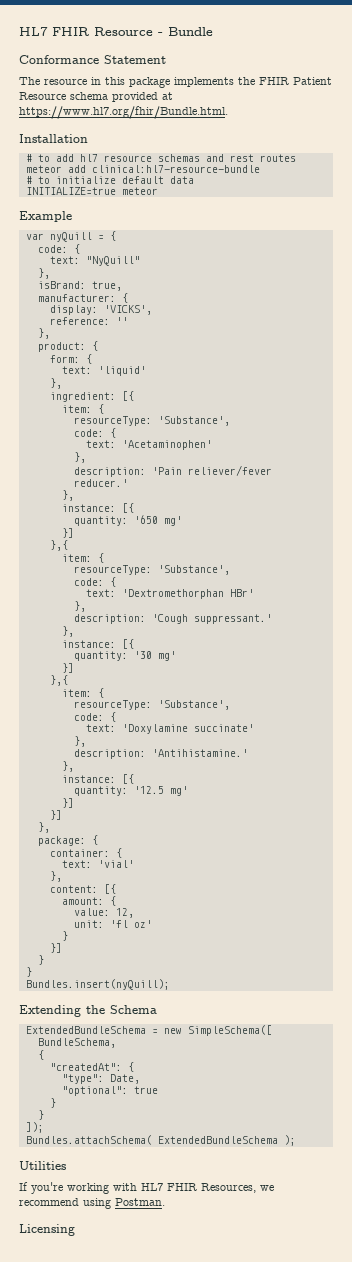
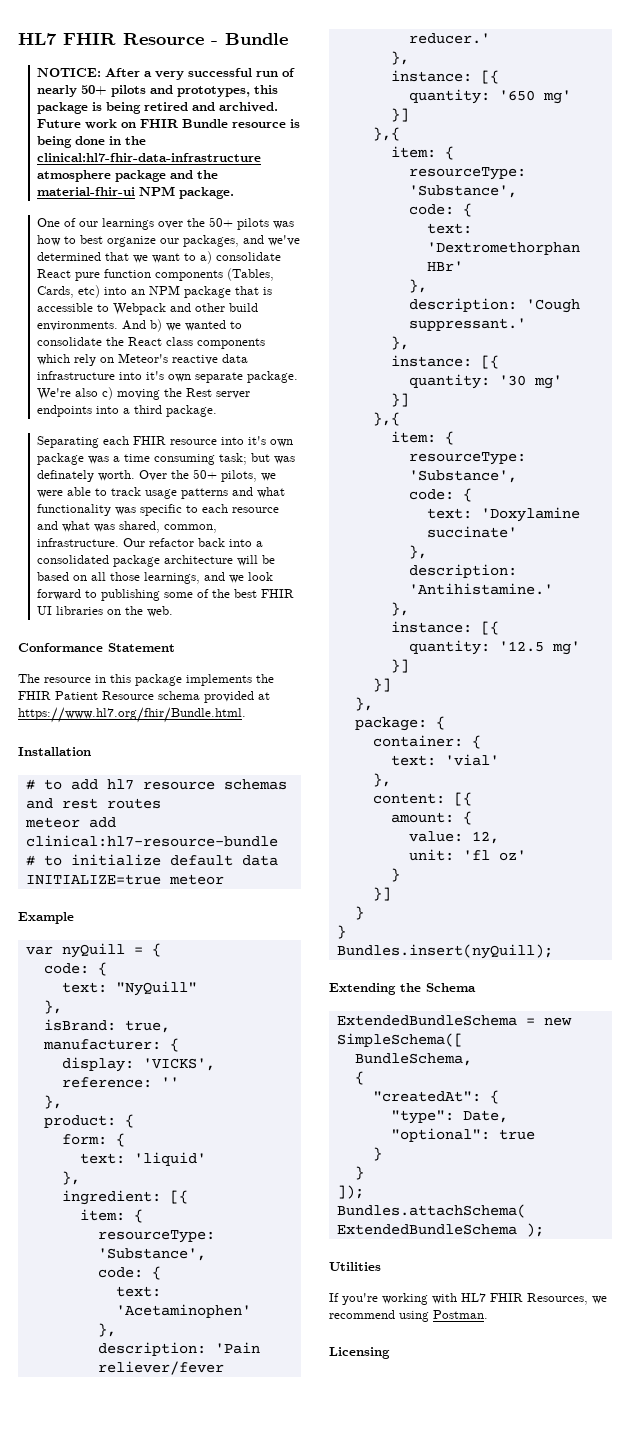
+ NOTICE: After a very successful run of nearly 50+ pilots and prototypes, this package is being retired and archived. Future work on FHIR Bundle resource is being done in the clinical:hl7-fhir-data-infrastructure atmosphere package and the material-fhir-ui NPM package.
+ One of our learnings over the 50+ pilots was how to best organize our packages, and we've determined that we want to a) consolidate React pure function components (Tables, Cards, etc) into an NPM package that is accessible to Webpack and other build environments. And b) we wanted to consolidate the React class components which rely on Meteor's reactive data infrastructure into it's own separate package. We're also c) moving the Rest server endpoints into a third package.
+ Separating each FHIR resource into it's own package was a time consuming task; but was definately worth. Over the 50+ pilots, we were able to track usage patterns and what functionality was specific to each resource and what was shared, common, infrastructure. Our refactor back into a consolidated package architecture will be based on all those learnings, and we look forward to publishing some of the best FHIR UI libraries on the web.

